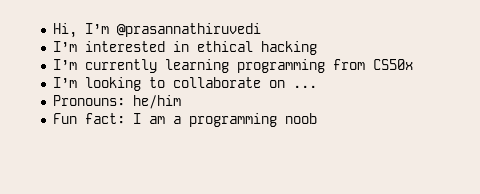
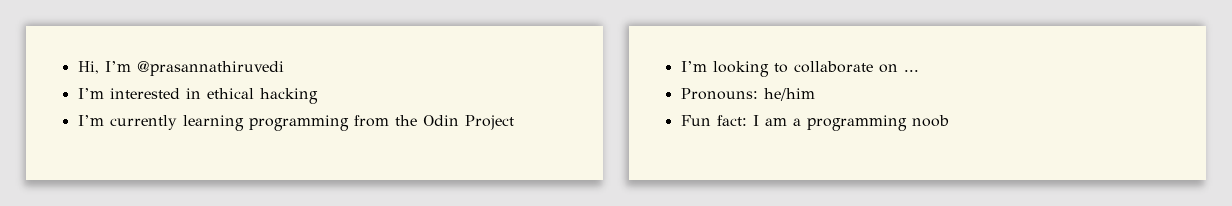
- I’m currently learning programming from CS50x
+ I’m currently learning programming from the Odin Project

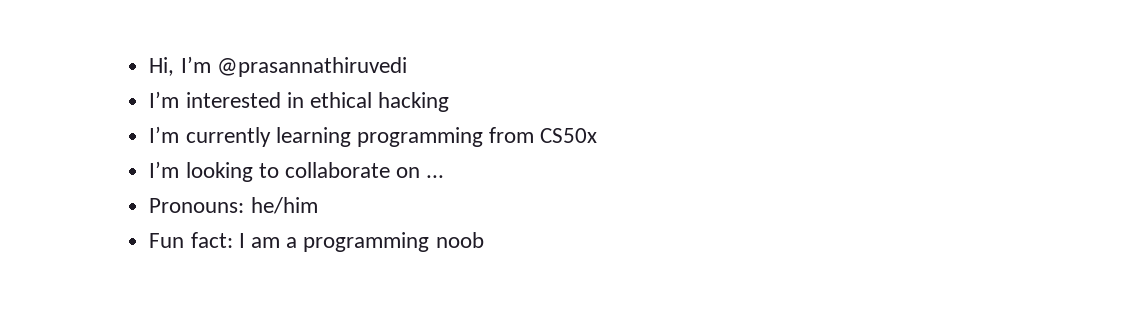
- I’m currently learning programming from the Odin Project
+ I’m currently learning programming from CS50x

